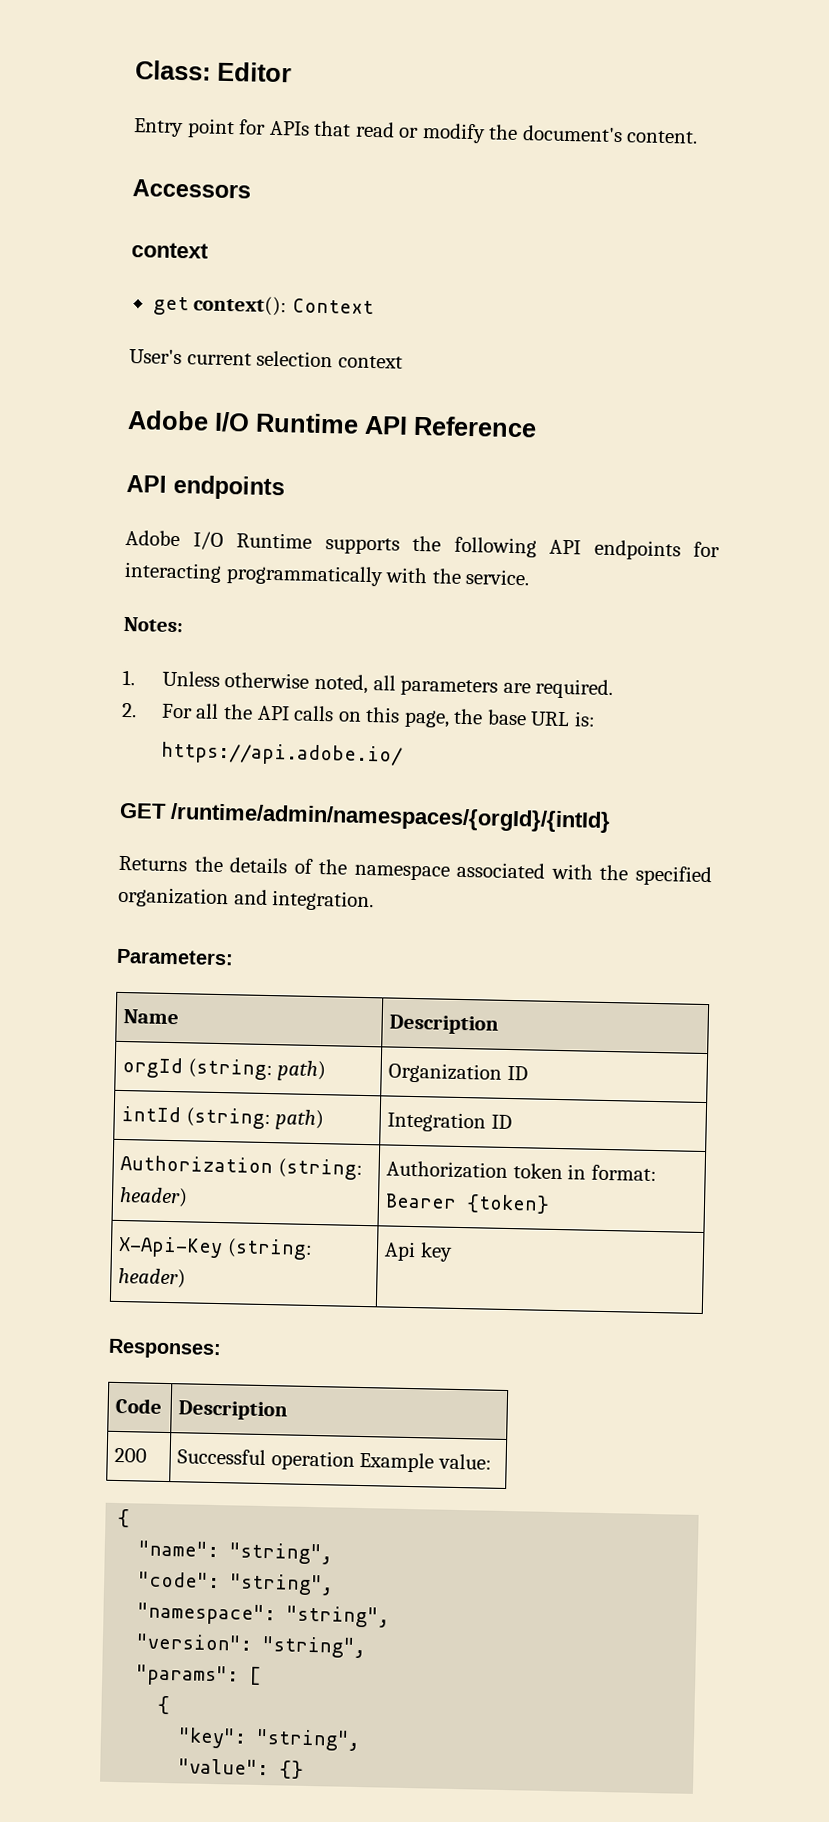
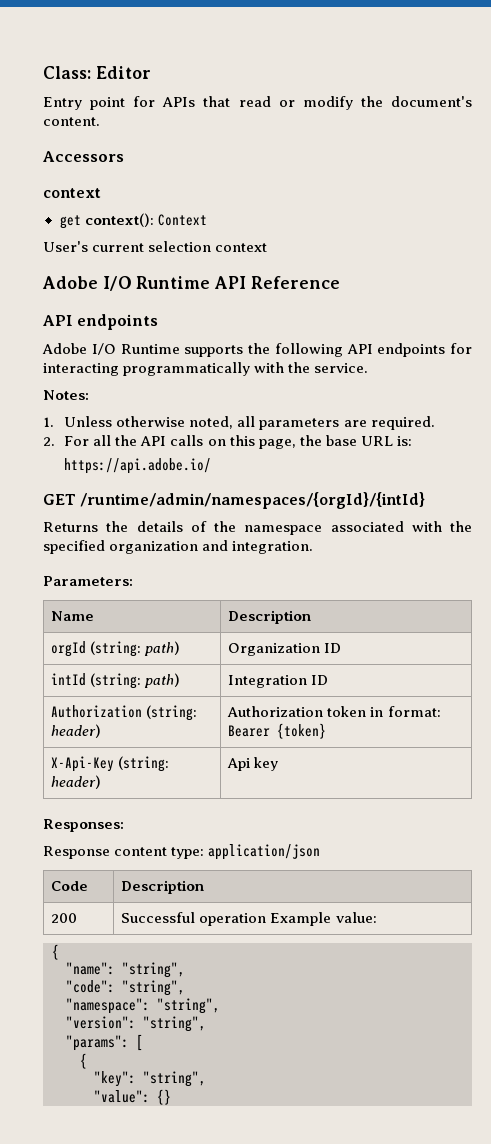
+ Response content type: application/json

